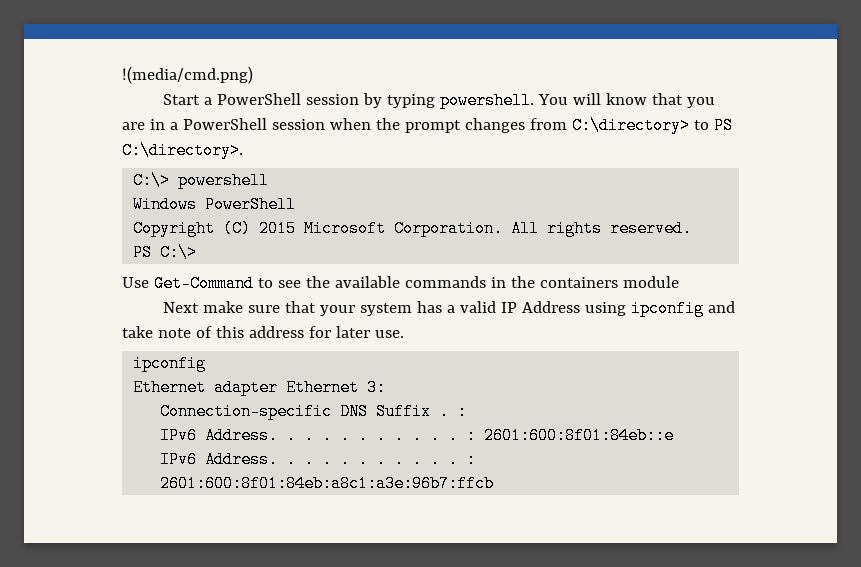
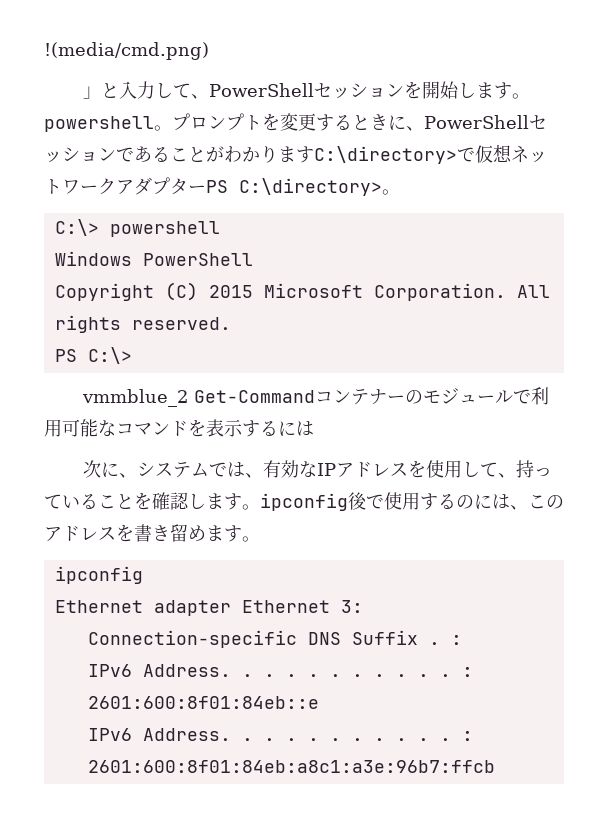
- Start a PowerShell session by typing powershell. You will know that you are in a PowerShell session when the prompt changes from C:\directory> to PS C:\directory>.
+ 」と入力して、PowerShellセッションを開始します。powershell。プロンプトを変更するときに、PowerShellセッションであることがわかりますC:\directory>で仮想ネットワークアダプターPS C:\directory>。
- Use Get-Command to see the available commands in the containers module
- Next make sure that your system has a valid IP Address using ipconfig and take note of this address for later use.
+ vmmblue_2 Get-Commandコンテナーのモジュールで利用可能なコマンドを表示するには
+ 次に、システムでは、有効なIPアドレスを使用して、持っていることを確認します。ipconfig後で使用するのには、このアドレスを書き留めます。

